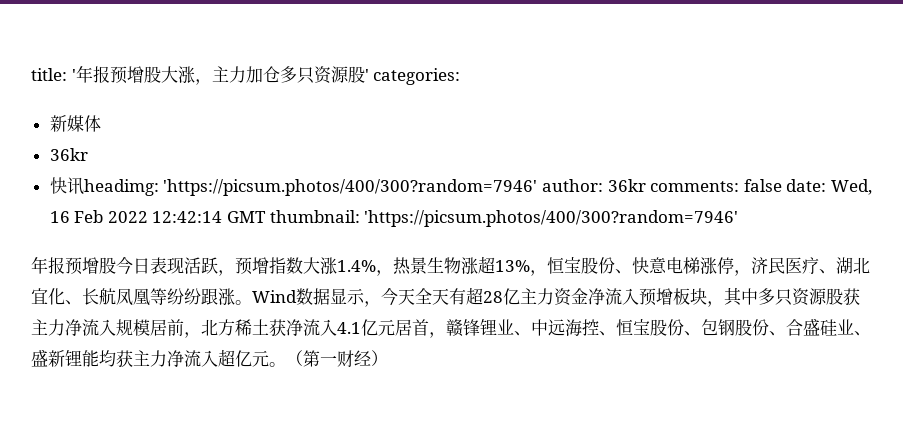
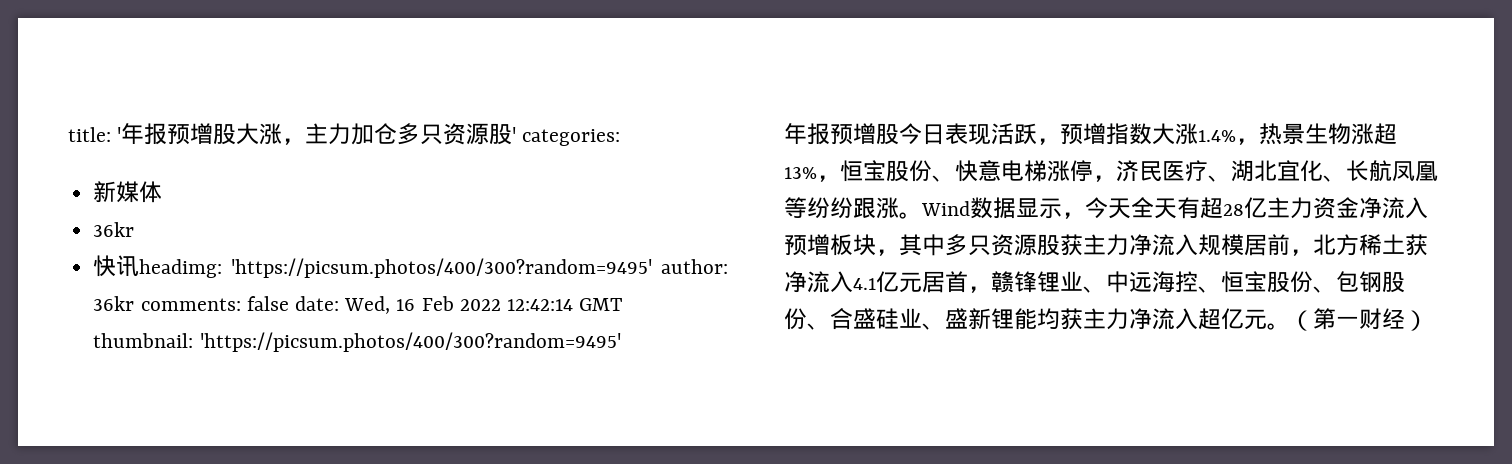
- 快讯headimg: 'https://picsum.photos/400/300?random=7946' author: 36kr comments: false date: Wed, 16 Feb 2022 12:42:14 GMT thumbnail: 'https://picsum.photos/400/300?random=7946'
+ 快讯headimg: 'https://picsum.photos/400/300?random=9495' author: 36kr comments: false date: Wed, 16 Feb 2022 12:42:14 GMT thumbnail: 'https://picsum.photos/400/300?random=9495'

